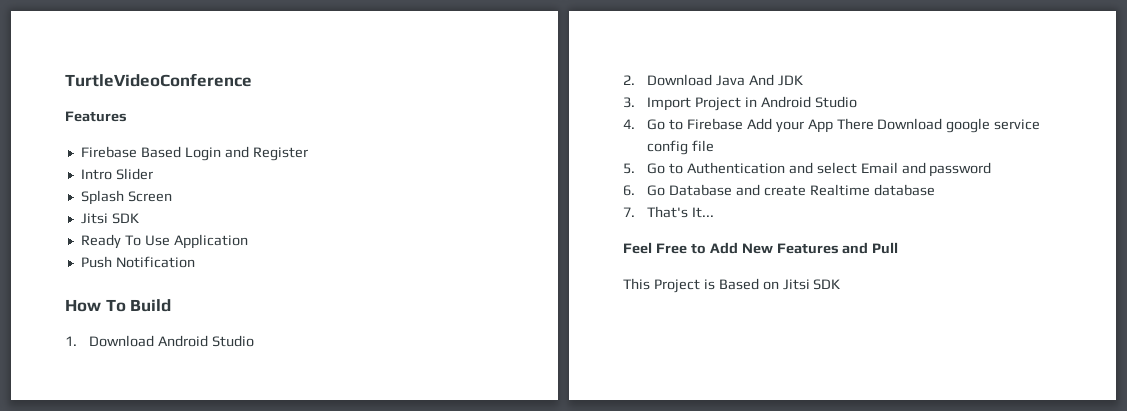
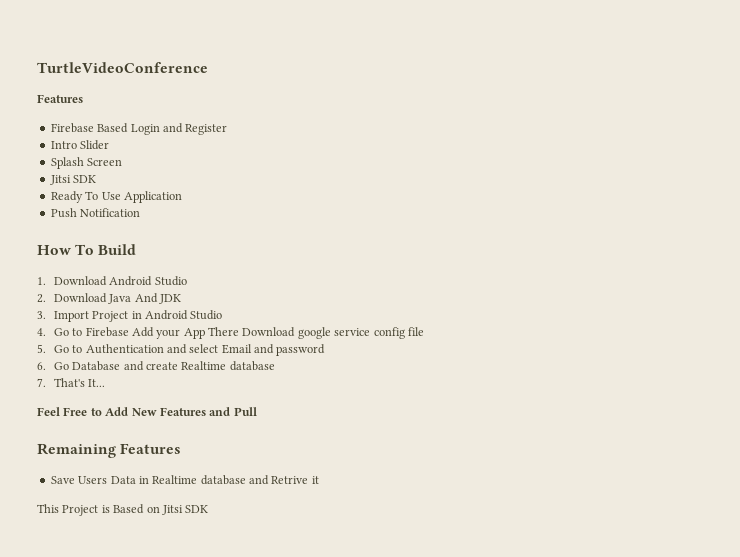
+ Remaining Features
+ Save Users Data in Realtime database and Retrive it

